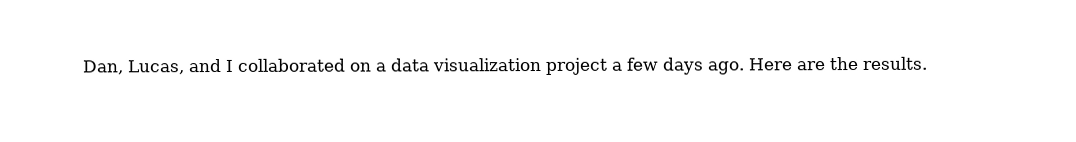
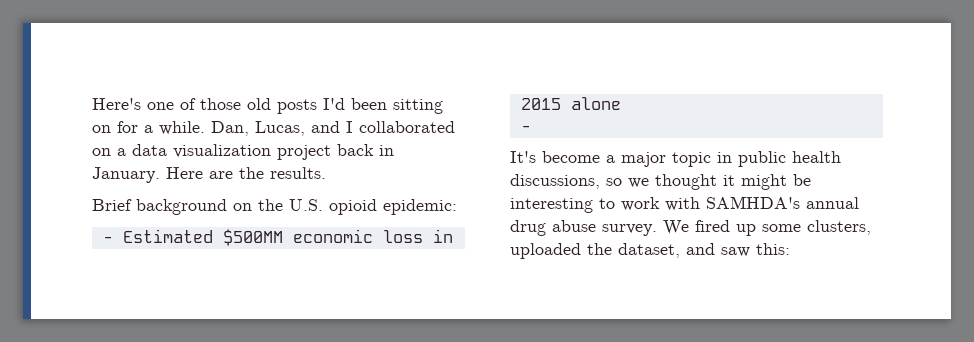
+ Here's one of those old posts I'd been sitting on for a while.
- Dan, Lucas, and I collaborated on a data visualization project a few days ago.
+ Dan, Lucas, and I collaborated on a data visualization project back in January.
+ Brief background on the U.S. opioid epidemic:
+ - Estimated $500MM economic loss in 2015 alone
+ -
+ It's become a major topic in public health discussions, so we thought it might be interesting to work with SAMHDA's annual drug abuse survey. We fired up some clusters, uploaded the dataset, and saw this:

